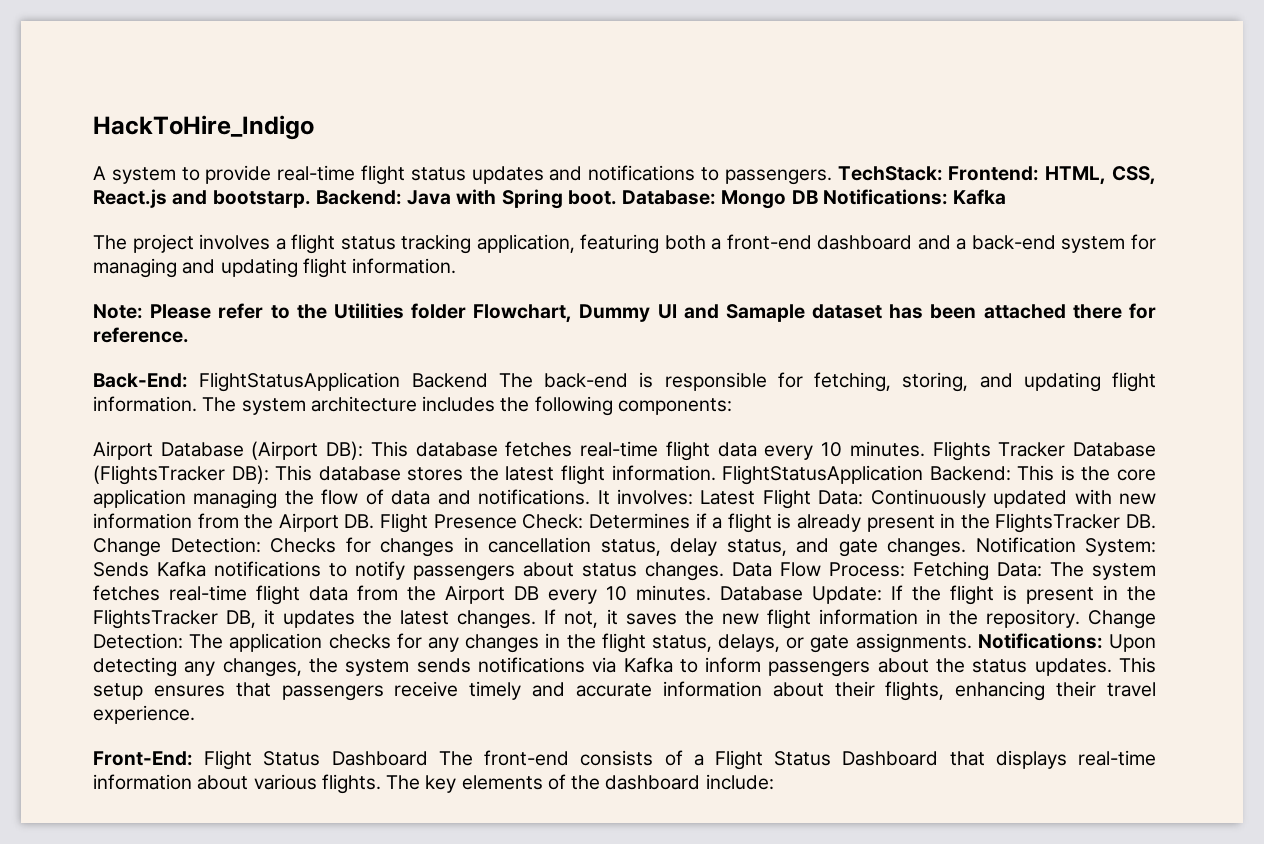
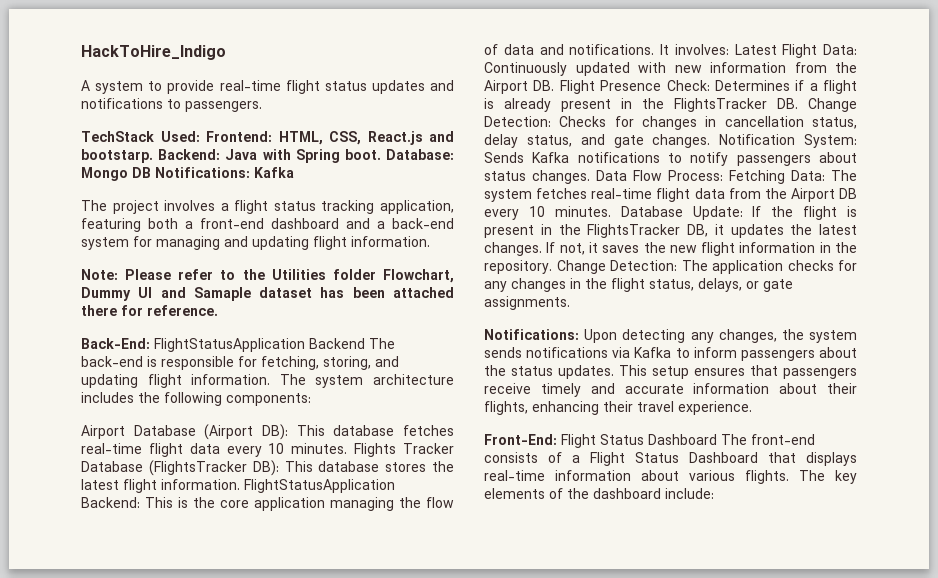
- A system to provide real-time flight status updates and notifications to passengers. TechStack: Frontend: HTML, CSS, React.js and bootstarp.
+ A system to provide real-time flight status updates and notifications to passengers.
+ TechStack Used: Frontend: HTML, CSS, React.js and bootstarp.
- Change Detection: The application checks for any changes in the flight status, delays, or gate assignments. Notifications: Upon detecting any changes, the system sends notifications via Kafka to inform passengers about the status updates.
+ Change Detection: The application checks for any changes in the flight status, delays, or gate assignments.
+ Notifications: Upon detecting any changes, the system sends notifications via Kafka to inform passengers about the status updates.

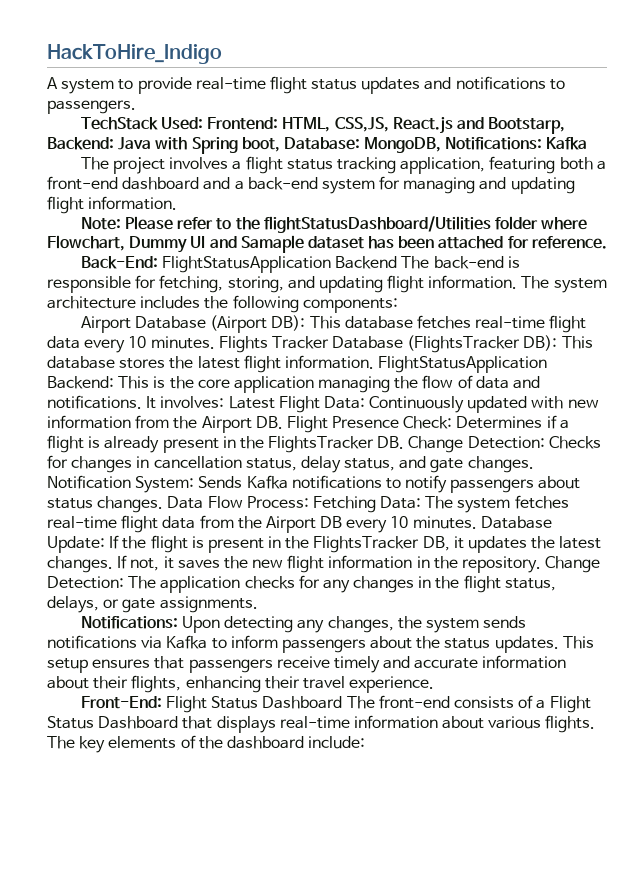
- TechStack Used: Frontend: HTML, CSS, React.js and bootstarp. Backend: Java with Spring boot. Database: Mongo DB Notifications: Kafka
+ TechStack Used: Frontend: HTML, CSS,JS, React.js and Bootstarp, Backend: Java with Spring boot, Database: MongoDB, Notifications: Kafka
- Note: Please refer to the Utilities folder Flowchart, Dummy UI and Samaple dataset has been attached there for reference.
+ Note: Please refer to the flightStatusDashboard/Utilities folder where Flowchart, Dummy UI and Samaple dataset has been attached for reference.

